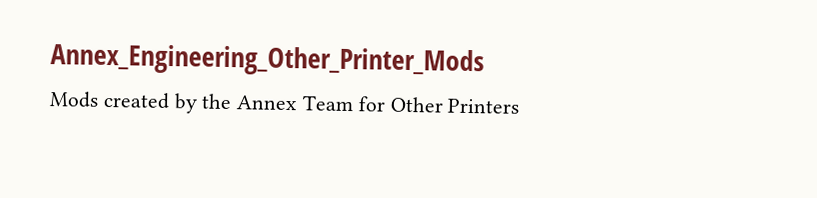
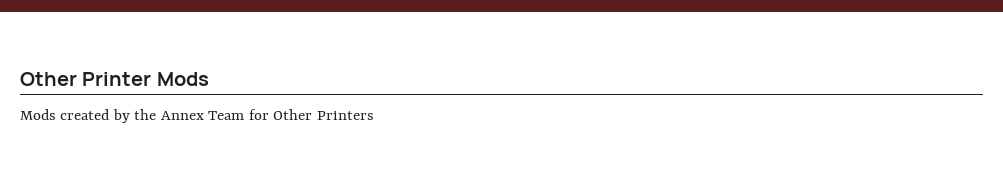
- Annex_Engineering_Other_Printer_Mods
+ Other Printer Mods

